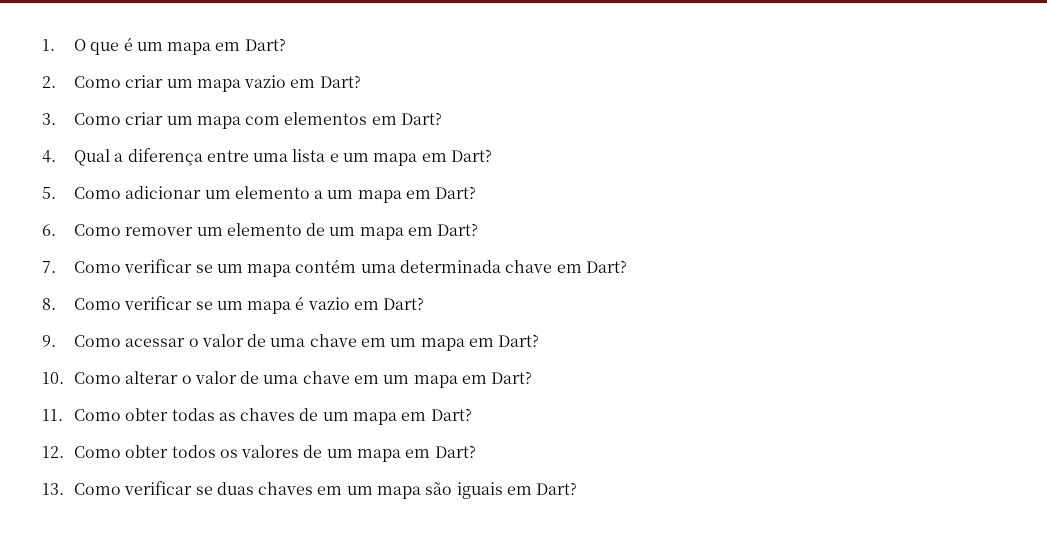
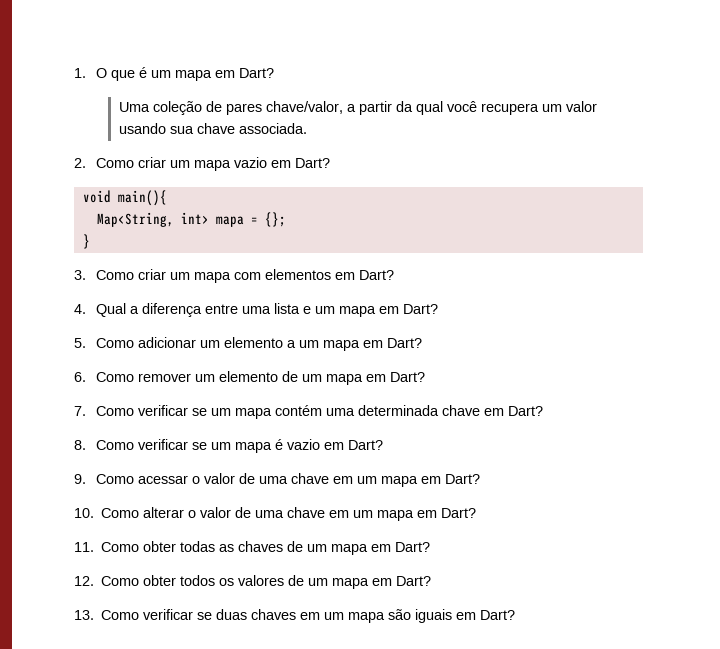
+ Uma coleção de pares chave/valor, a partir da qual você recupera um valor usando sua chave associada.
+ void main(){
+ Map<String, int> mapa = {};
+ }

